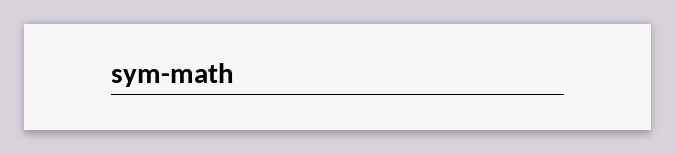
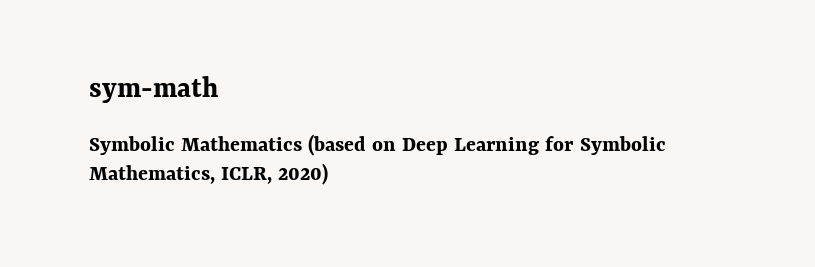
+ Symbolic Mathematics (based on Deep Learning for Symbolic Mathematics, ICLR, 2020)

